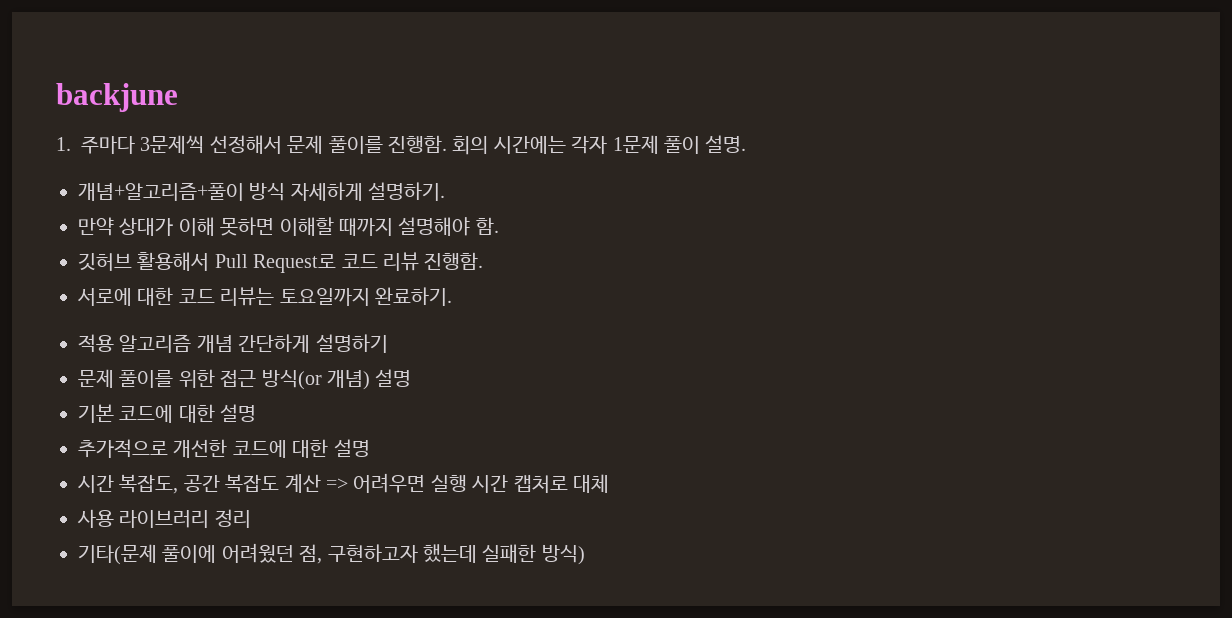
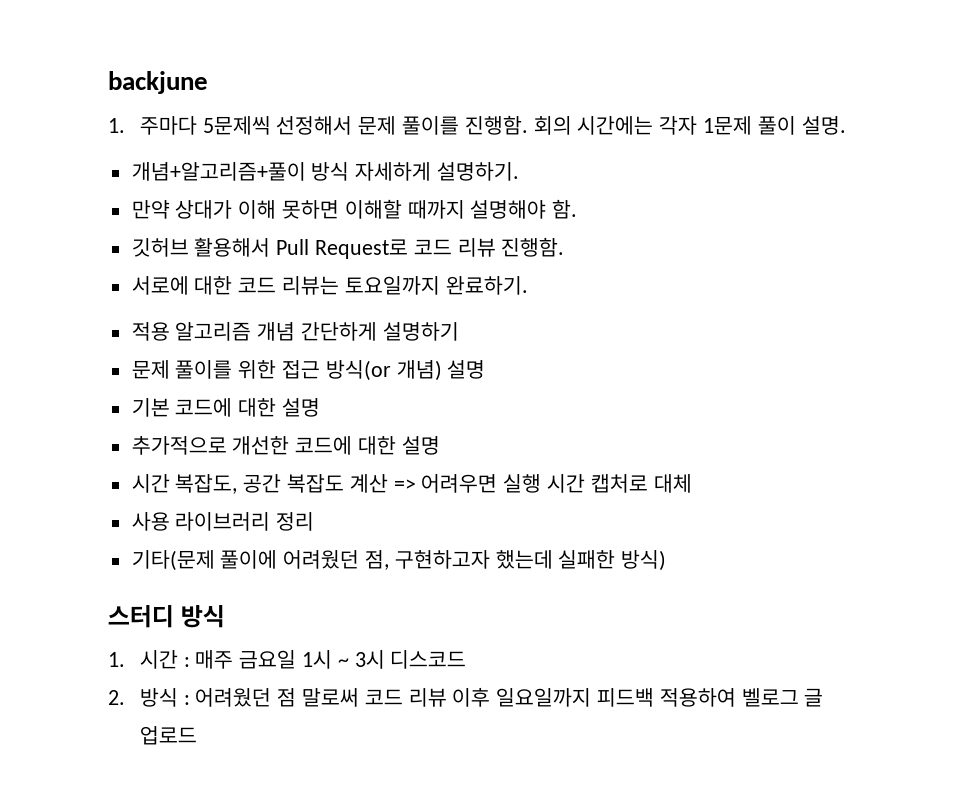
- 1. 주마다 3문제씩 선정해서 문제 풀이를 진행함.
+ 1. 주마다 5문제씩 선정해서 문제 풀이를 진행함.
+ 스터디 방식
+ 1. 시간 : 매주 금요일 1시 ~ 3시 디스코드
+ 2. 방식 : 어려웠던 점 말로써 코드 리뷰 이후 일요일까지 피드백 적용하여 벨로그 글 업로드

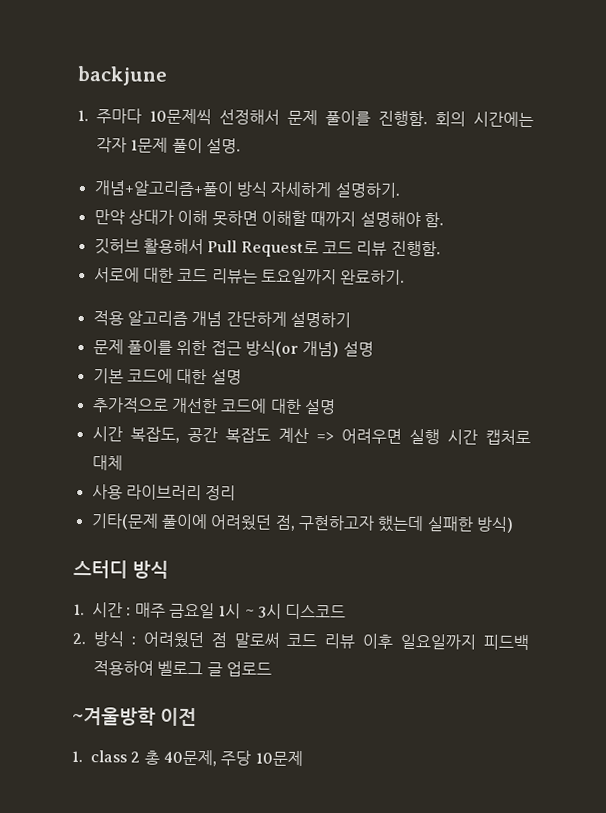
- 1. 주마다 5문제씩 선정해서 문제 풀이를 진행함.
+ 1. 주마다 10문제씩 선정해서 문제 풀이를 진행함.
+ ~겨울방학 이전
+ 1. class 2 총 40문제, 주당 10문제

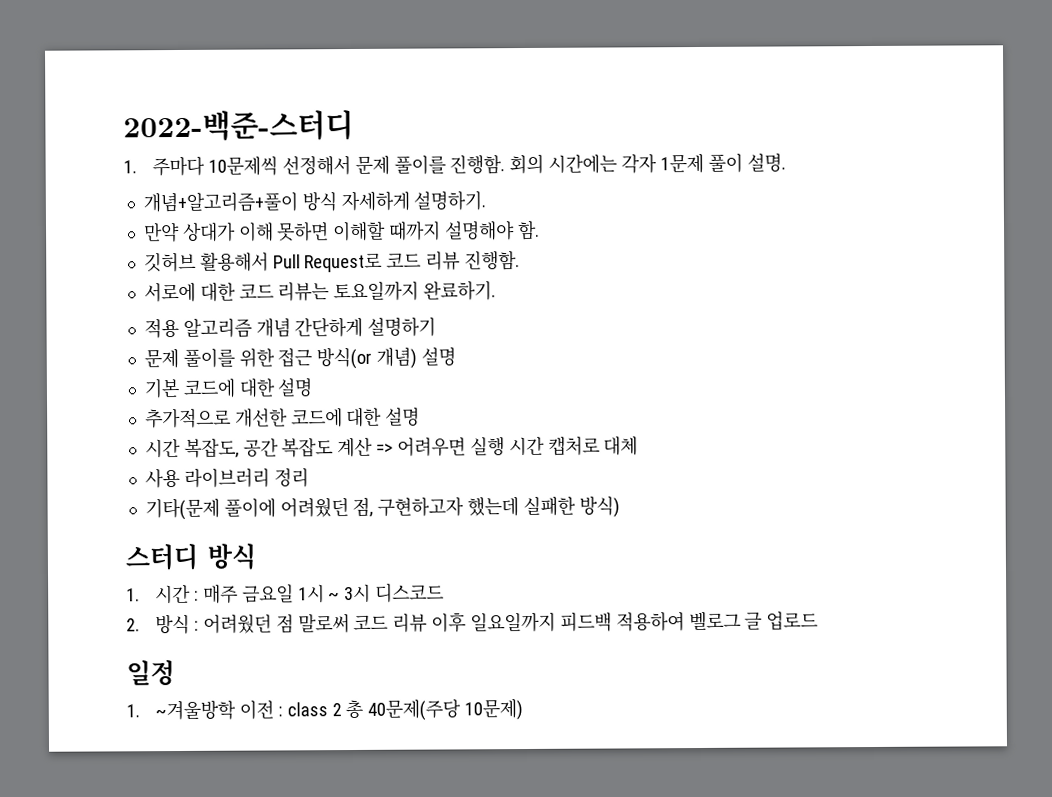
- backjune
+ 2022-백준-스터디
- ~겨울방학 이전
- 1. class 2 총 40문제, 주당 10문제
+ 일정
+ 1. ~겨울방학 이전 : class 2 총 40문제(주당 10문제)

